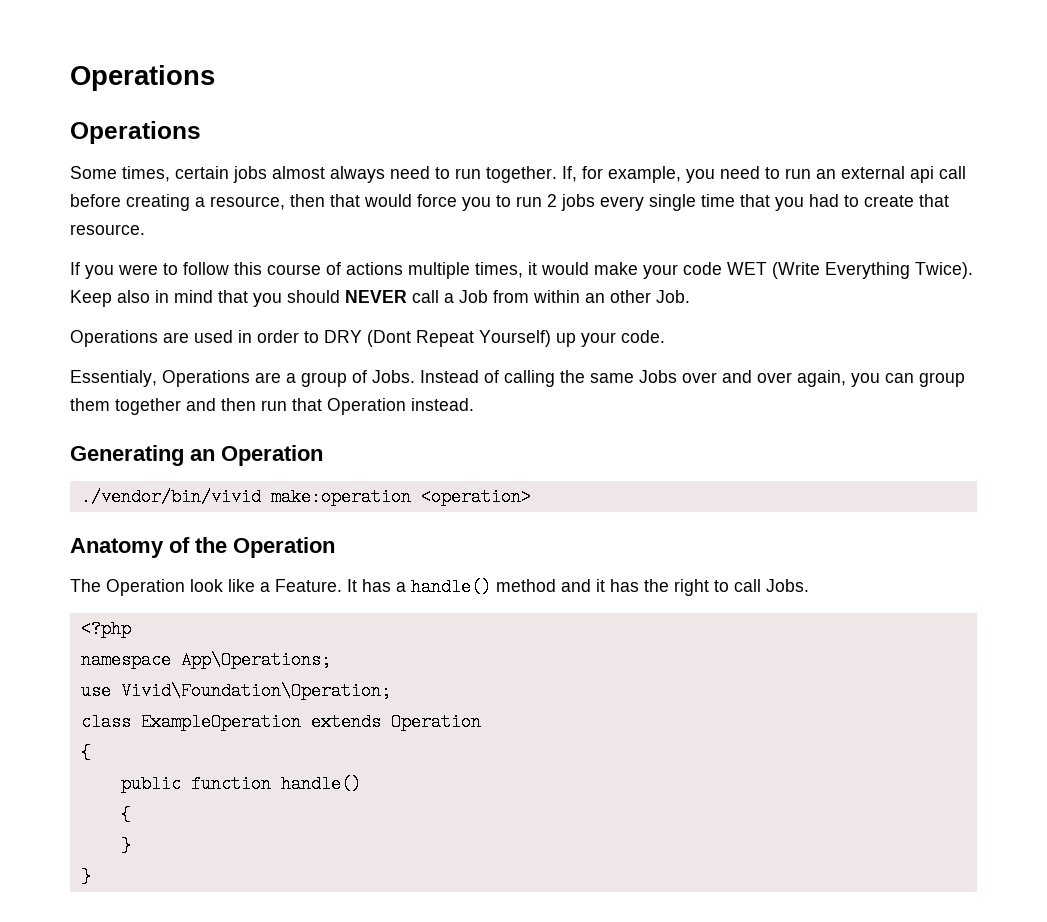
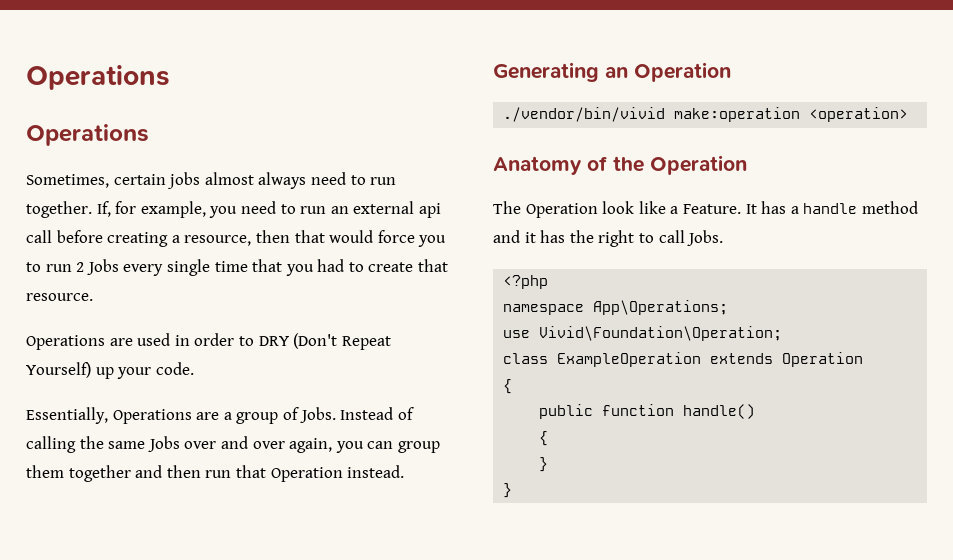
- Some times, certain jobs almost always need to run together.
+ Sometimes, certain jobs almost always need to run together.
- If, for example, you need to run an external api call before creating a resource, then that would force you to run 2 jobs every single time that you had to create that resource.
+ If, for example, you need to run an external api call before creating a resource, then that would force you to run 2 Jobs every single time that you had to create that resource.
- If you were to follow this course of actions multiple times, it would make your code WET (Write Everything Twice). Keep also in mind that you should NEVER call a Job from within an other Job.
- Operations are used in order to DRY (Dont Repeat Yourself) up your code.
+ Operations are used in order to DRY (Don't Repeat Yourself) up your code.
- Essentialy, Operations are a group of Jobs.
+ Essentially, Operations are a group of Jobs.
- It has a handle() method and it has the right to call Jobs.
+ It has a handle method and it has the right to call Jobs.

